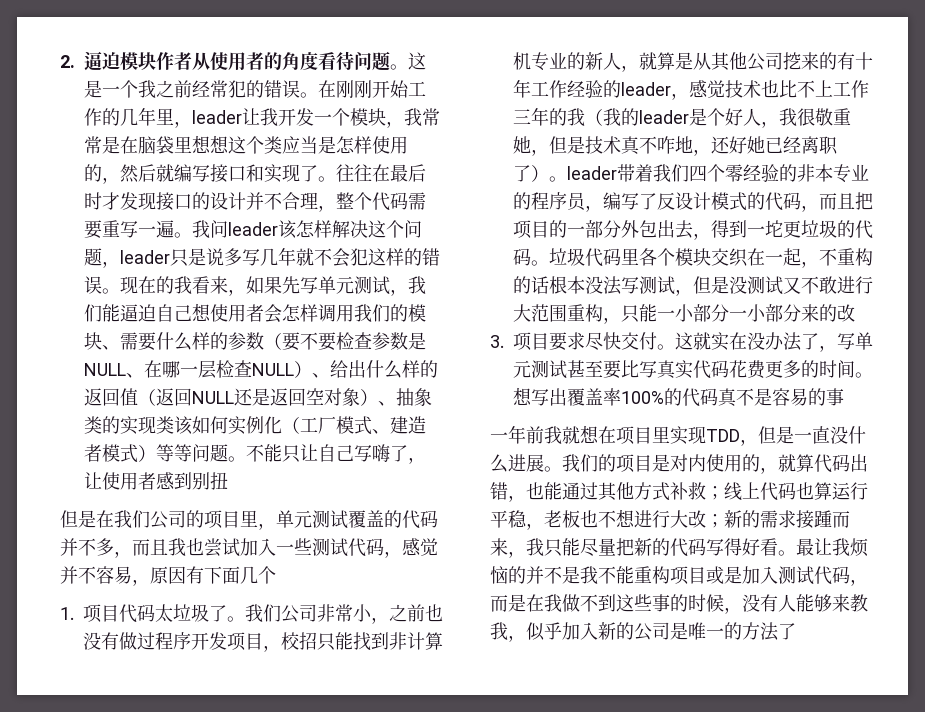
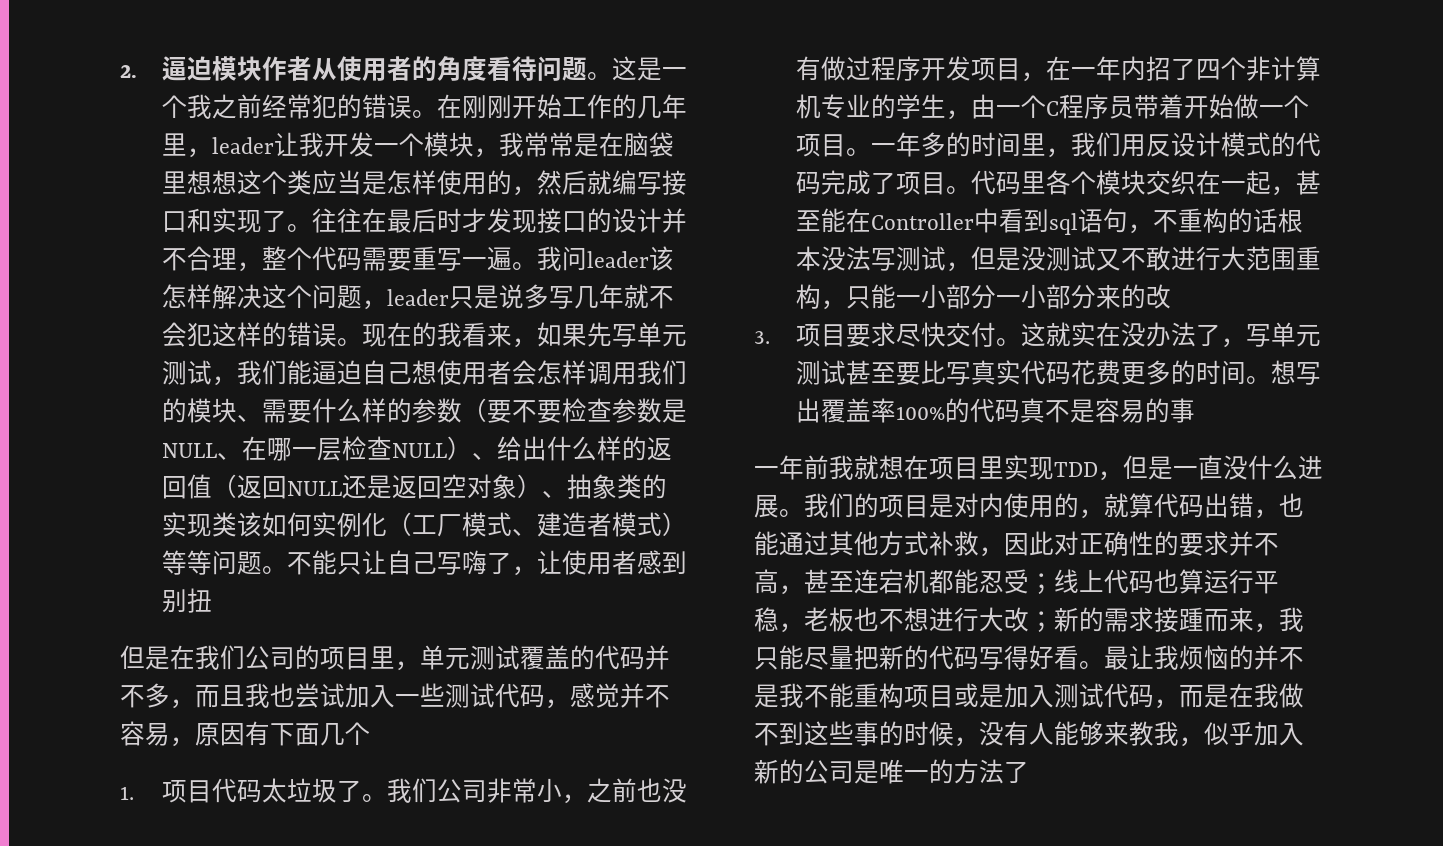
- 我们公司非常小，之前也没有做过程序开发项目，校招只能找到非计算机专业的新人，就算是从其他公司挖来的有十年工作经验的leader，感觉技术也比不上工作三年的我（我的leader是个好人，我很敬重她，但是技术真不咋地，还好她已经离职了）。leader带着我们四个零经验的非本专业的程序员，编写了反设计模式的代码，而且把项目的一部分外包出去，得到一坨更垃圾的代码。垃圾代码里各个模块交织在一起，不重构的话根本没法写测试，但是没测试又不敢进行大范围重构，只能一小部分一小部分来的改
+ 我们公司非常小，之前也没有做过程序开发项目，在一年内招了四个非计算机专业的学生，由一个C程序员带着开始做一个项目。一年多的时间里，我们用反设计模式的代码完成了项目。代码里各个模块交织在一起，甚至能在Controller中看到sql语句，不重构的话根本没法写测试，但是没测试又不敢进行大范围重构，只能一小部分一小部分来的改
- 我们的项目是对内使用的，就算代码出错，也能通过其他方式补救；线上代码也算运行平稳，老板也不想进行大改；新的需求接踵而来，我只能尽量把新的代码写得好看。
+ 我们的项目是对内使用的，就算代码出错，也能通过其他方式补救，因此对正确性的要求并不高，甚至连宕机都能忍受；线上代码也算运行平稳，老板也不想进行大改；新的需求接踵而来，我只能尽量把新的代码写得好看。

